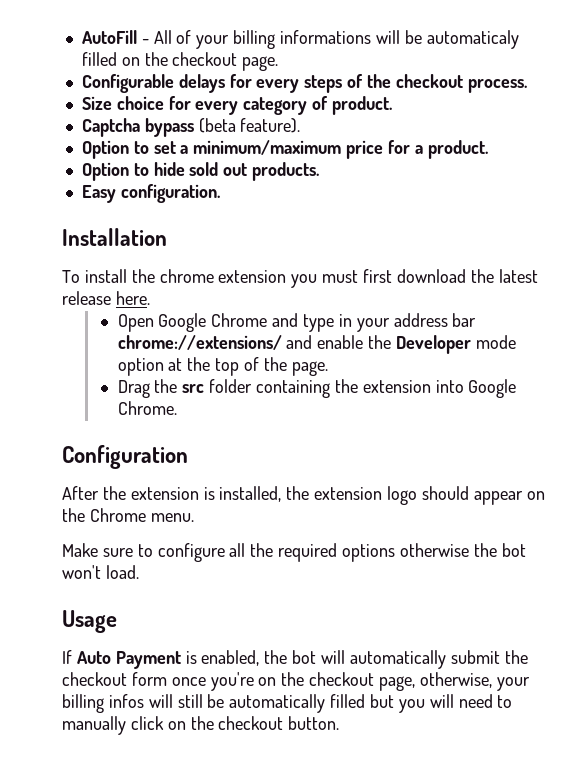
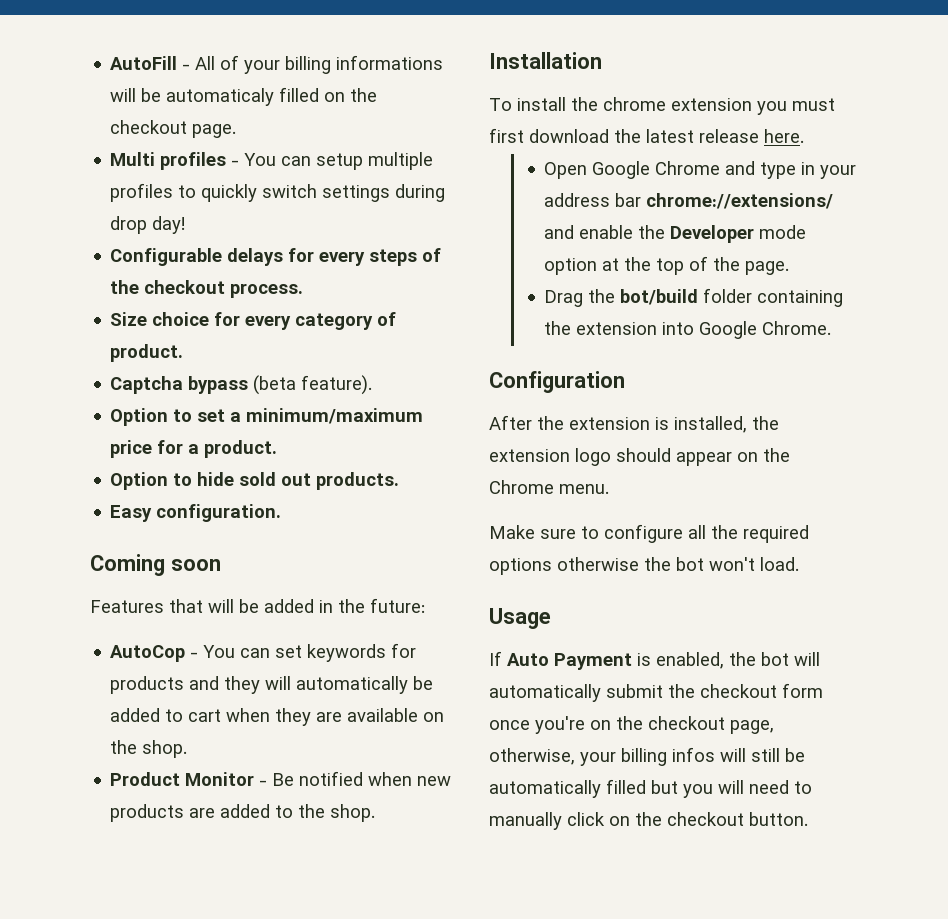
+ Multi profiles - You can setup multiple profiles to quickly switch settings during drop day!
+ Coming soon
+ Features that will be added in the future:
+ AutoCop - You can set keywords for products and they will automatically be added to cart when they are available on the shop.
+ Product Monitor - Be notified when new products are added to the shop.
- Drag the src folder containing the extension into Google Chrome.
+ Drag the bot/build folder containing the extension into Google Chrome.

